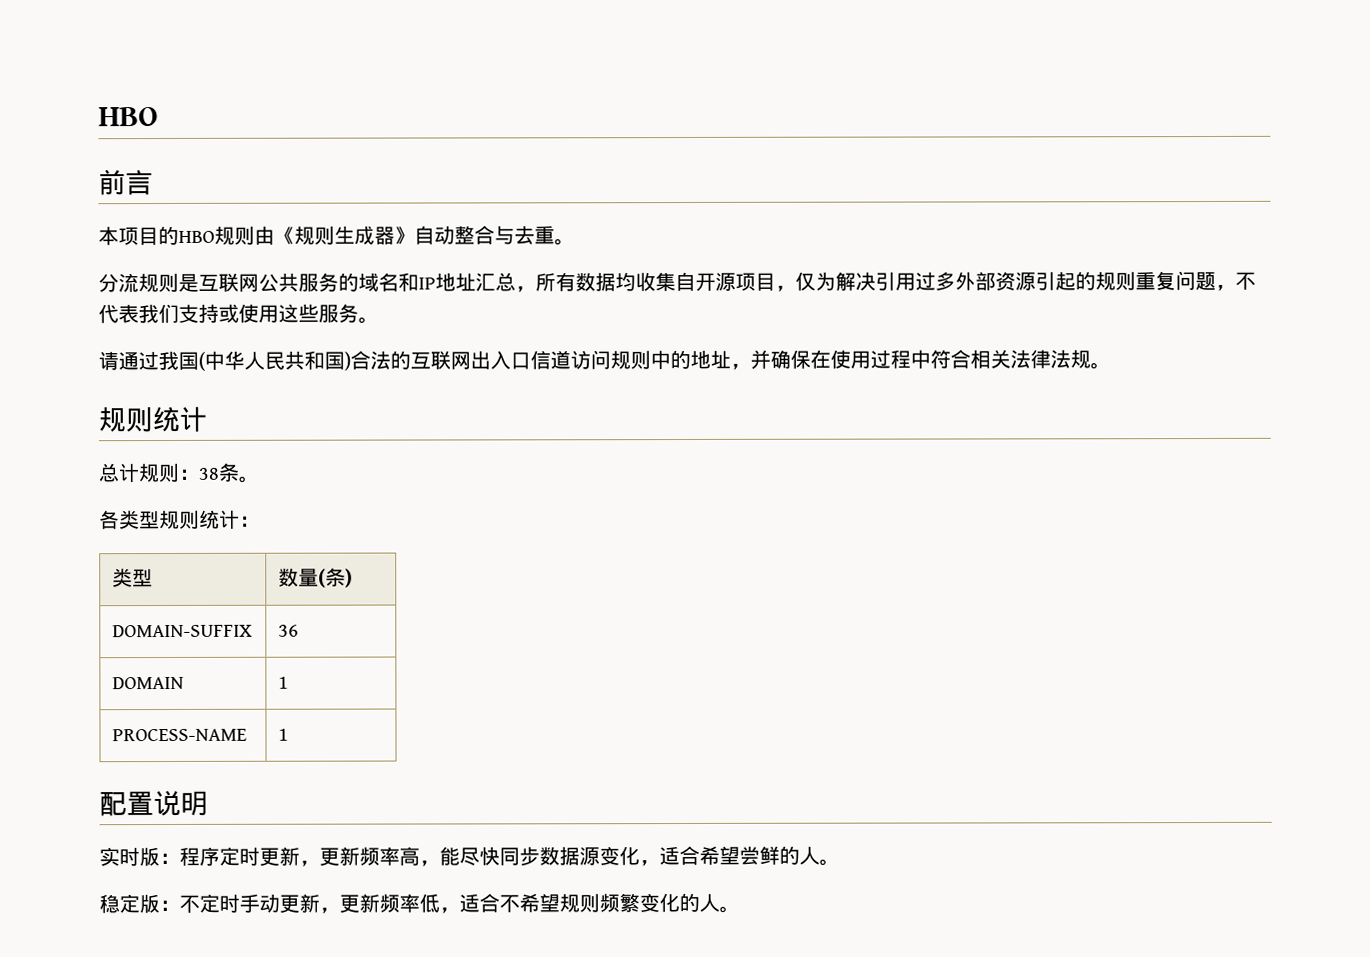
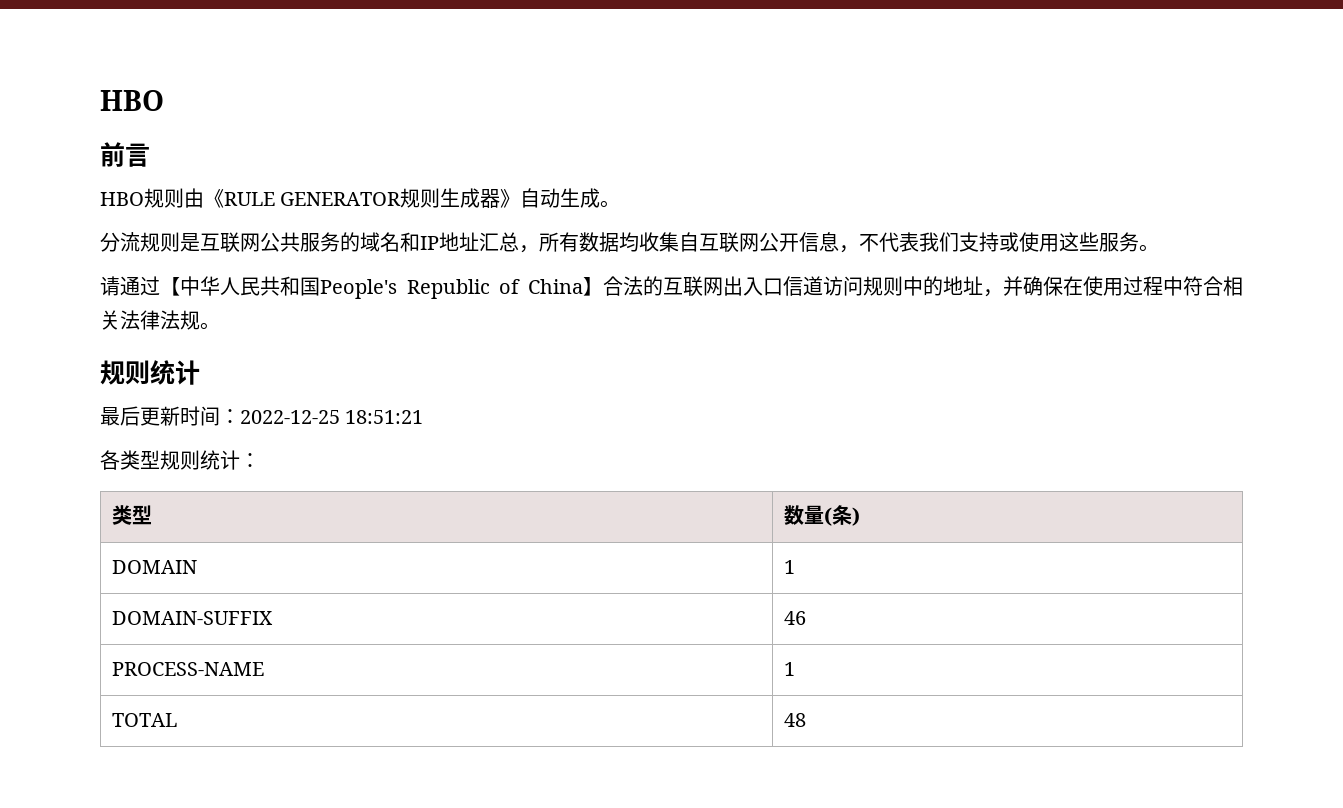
- 本项目的HBO规则由《规则生成器》自动整合与去重。
+ HBO规则由《RULE GENERATOR规则生成器》自动生成。
- 分流规则是互联网公共服务的域名和IP地址汇总，所有数据均收集自开源项目，仅为解决引用过多外部资源引起的规则重复问题，不代表我们支持或使用这些服务。
+ 分流规则是互联网公共服务的域名和IP地址汇总，所有数据均收集自互联网公开信息，不代表我们支持或使用这些服务。
- 请通过我国(中华人民共和国)合法的互联网出入口信道访问规则中的地址，并确保在使用过程中符合相关法律法规。
+ 请通过【中华人民共和国People's Republic of China】合法的互联网出入口信道访问规则中的地址，并确保在使用过程中符合相关法律法规。
- 总计规则：38条。
+ 最后更新时间：2022-12-25 18:51:21
- DOMAIN-SUFFIX | 36
+ DOMAIN-SUFFIX | 46
- 配置说明
- 实时版：程序定时更新，更新频率高，能尽快同步数据源变化，适合希望尝鲜的人。
- 稳定版：不定时手动更新，更新频率低，适合不希望规则频繁变化的人。
+ TOTAL | 48

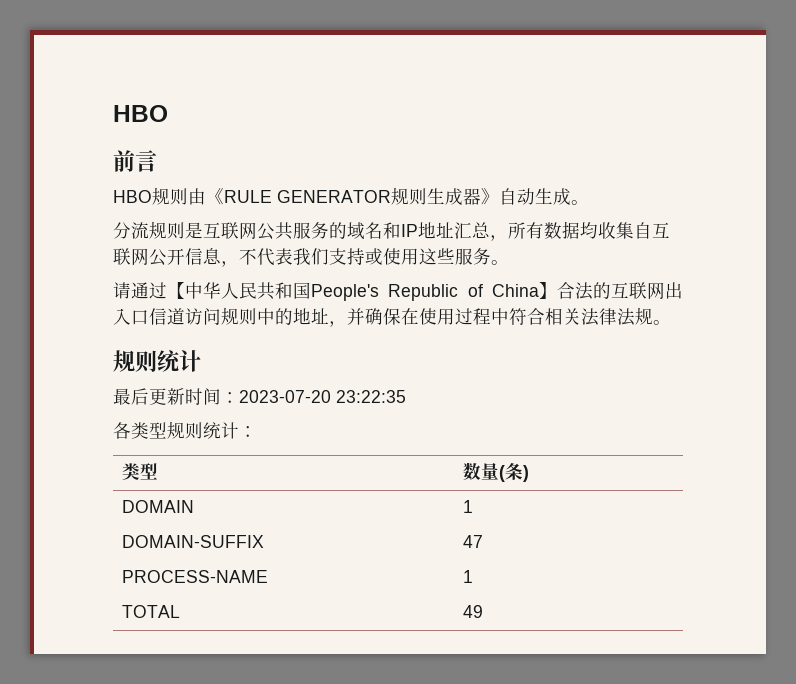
- 最后更新时间：2022-12-25 18:51:21
+ 最后更新时间：2023-07-20 23:22:35
- DOMAIN-SUFFIX | 46
+ DOMAIN-SUFFIX | 47
- TOTAL | 48
+ TOTAL | 49

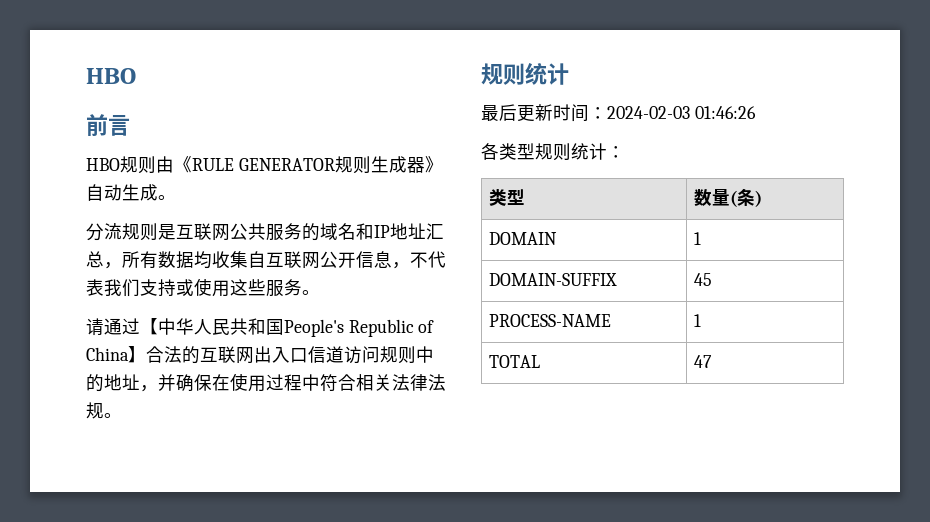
- 最后更新时间：2023-07-20 23:22:35
+ 最后更新时间：2024-02-03 01:46:26
- DOMAIN-SUFFIX | 47
+ DOMAIN-SUFFIX | 45
- TOTAL | 49
+ TOTAL | 47

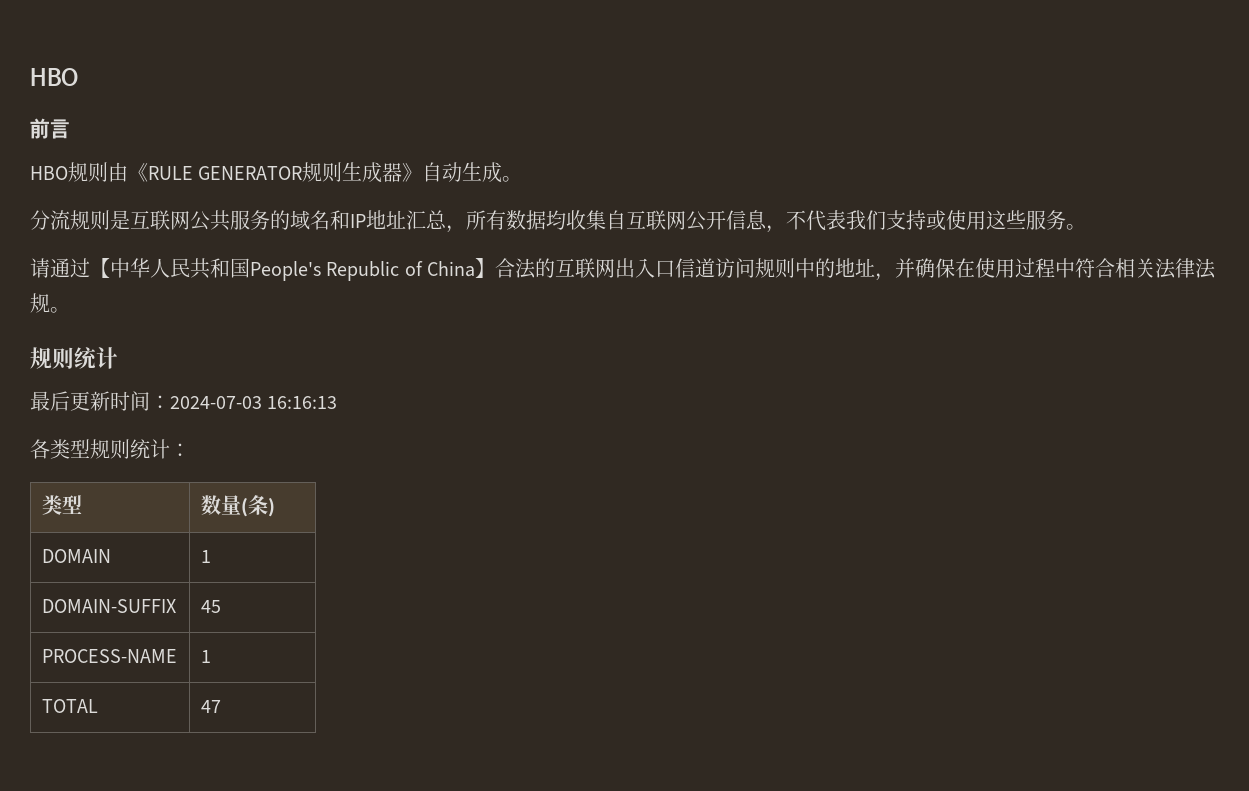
- 最后更新时间：2024-02-03 01:46:26
+ 最后更新时间：2024-07-03 16:16:13

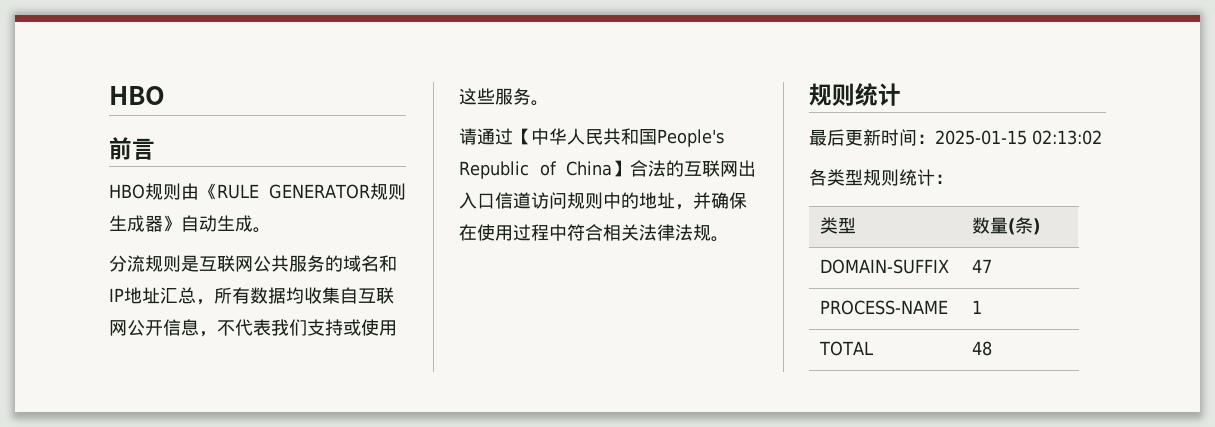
- 最后更新时间：2024-07-03 16:16:13
+ 最后更新时间：2025-01-15 02:13:02
- DOMAIN | 1
- DOMAIN-SUFFIX | 45
+ DOMAIN-SUFFIX | 47
- TOTAL | 47
+ TOTAL | 48

